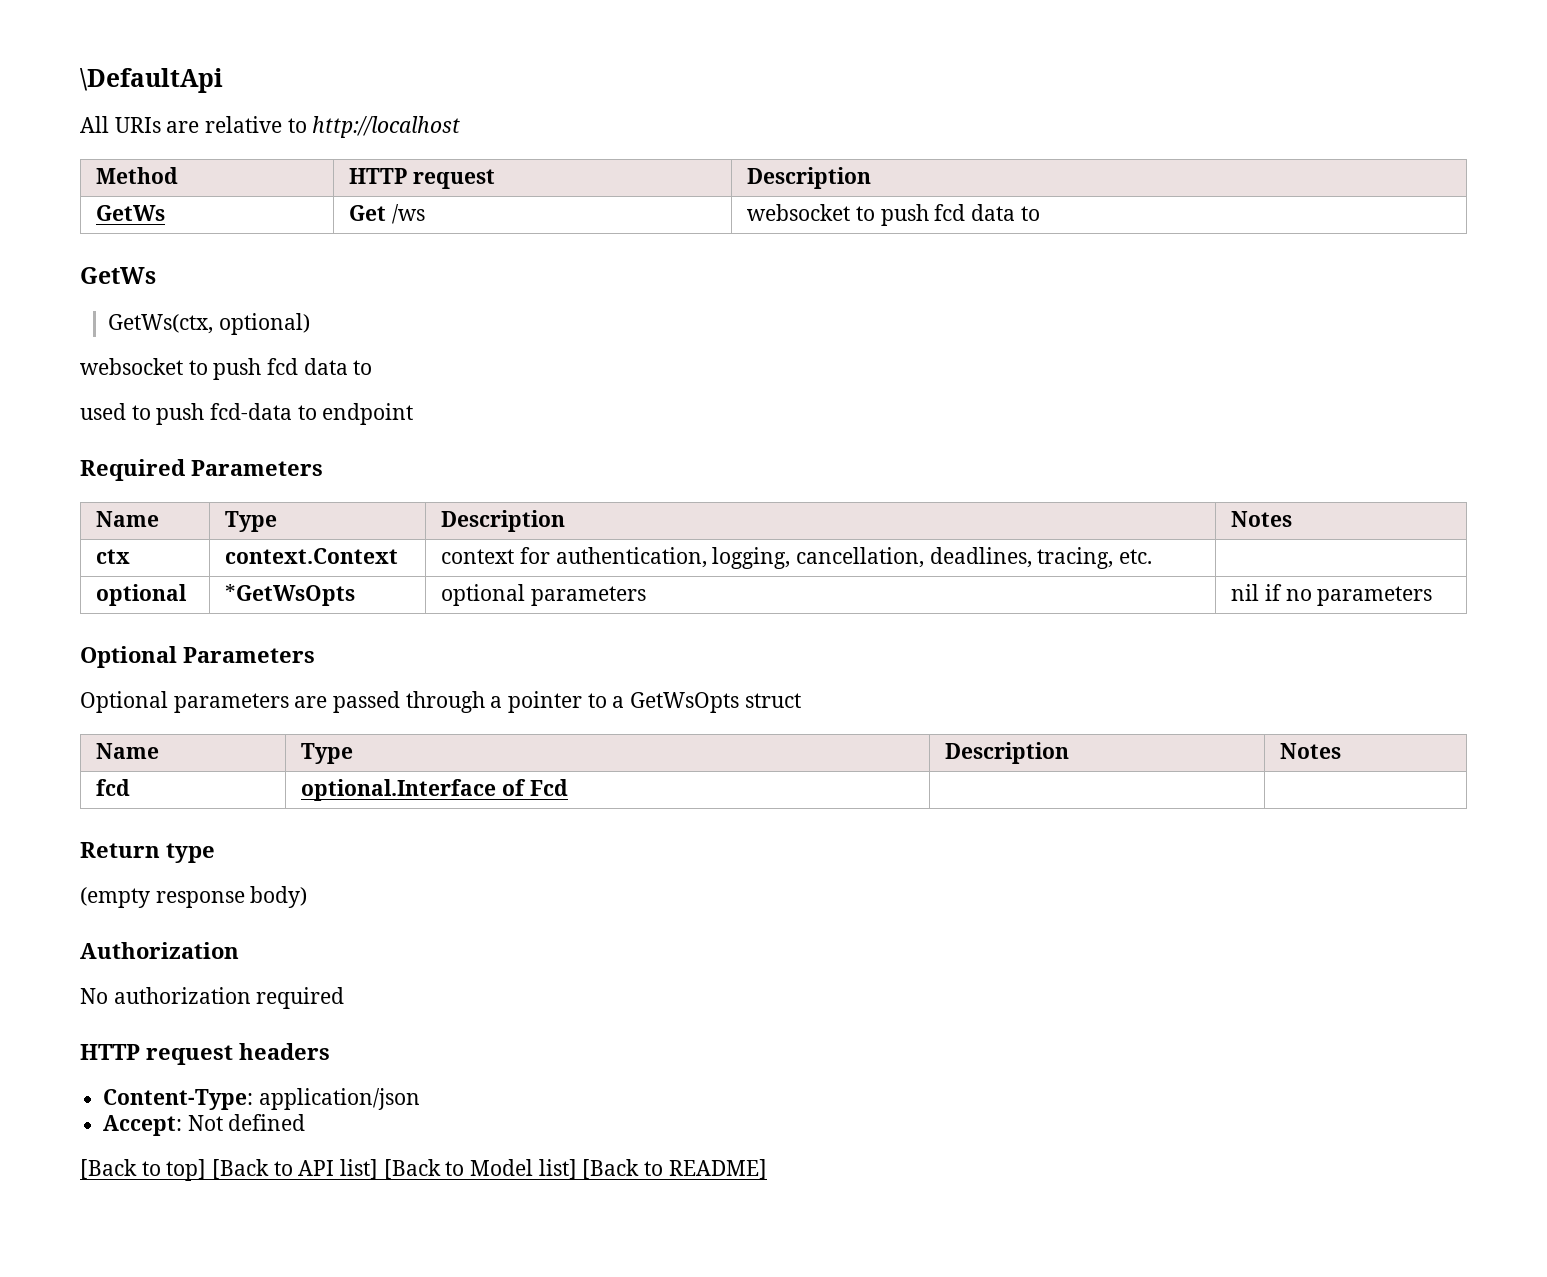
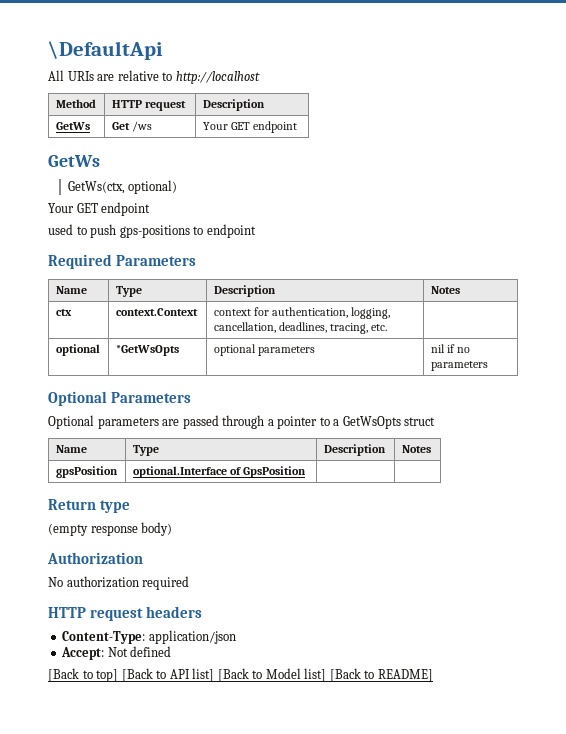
- GetWs | Get /ws | websocket to push fcd data to
+ GetWs | Get /ws | Your GET endpoint
  GetWs
  GetWs(ctx, optional)
- websocket to push fcd data to
+ Your GET endpoint
- used to push fcd-data to endpoint
+ used to push gps-positions to endpoint
- fcd | optional.Interface of Fcd | |
+ gpsPosition | optional.Interface of GpsPosition | |

